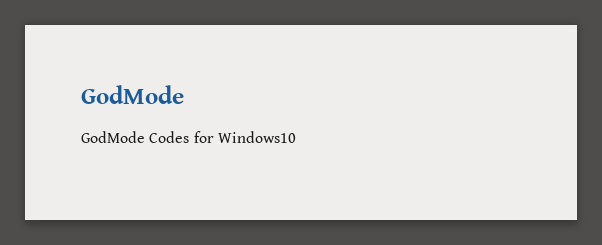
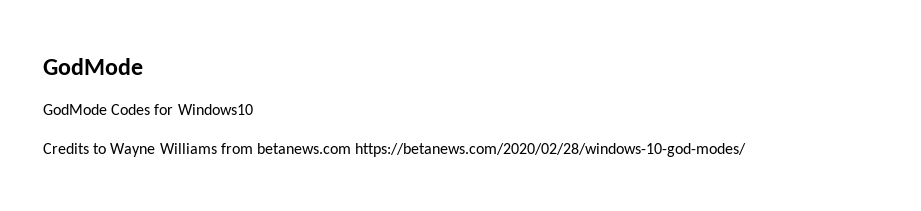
+ Credits to Wayne Williams from betanews.com https://betanews.com/2020/02/28/windows-10-god-modes/

